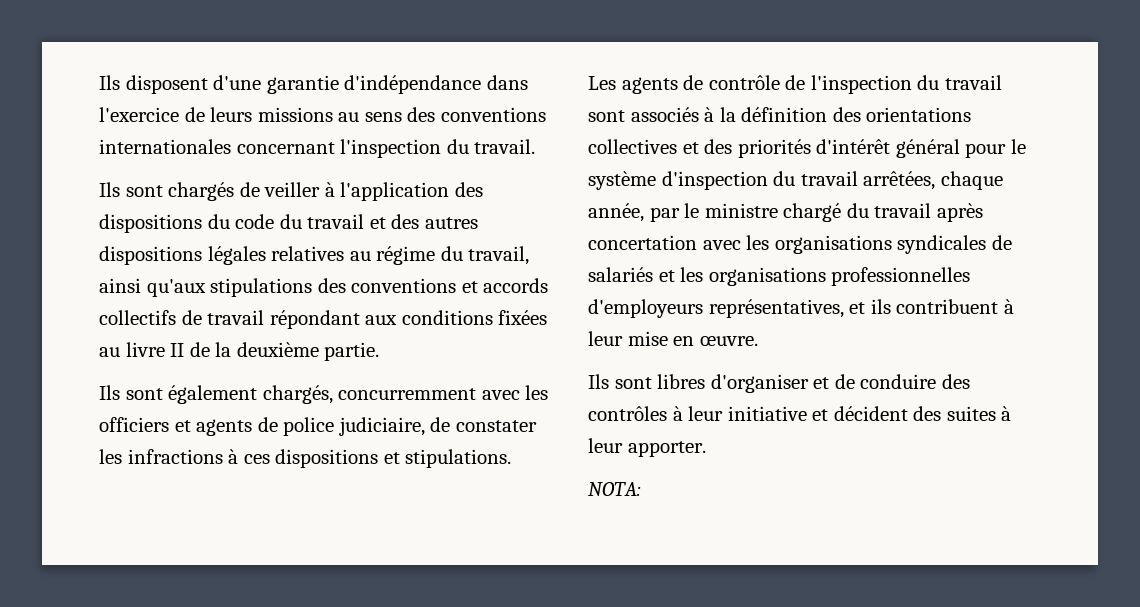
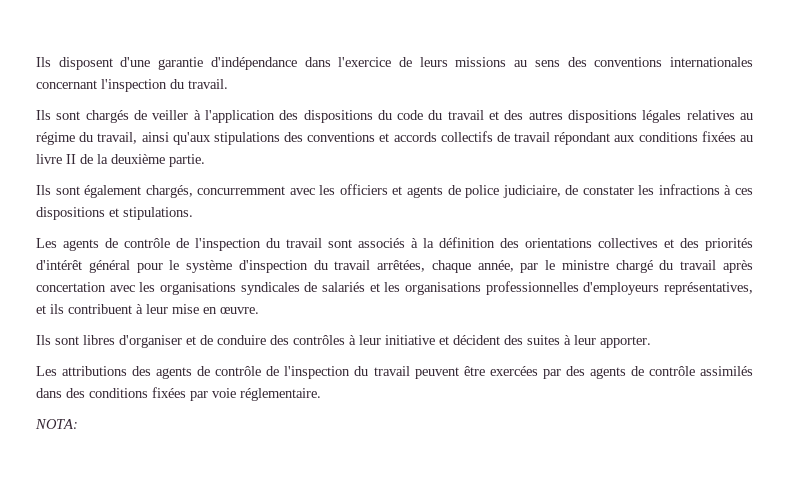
+ Les attributions des agents de contrôle de l'inspection du travail peuvent être exercées par des agents de contrôle assimilés dans des conditions fixées par voie réglementaire.

